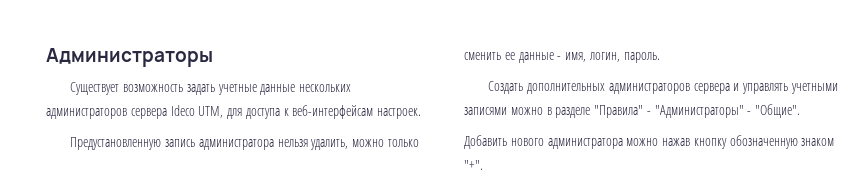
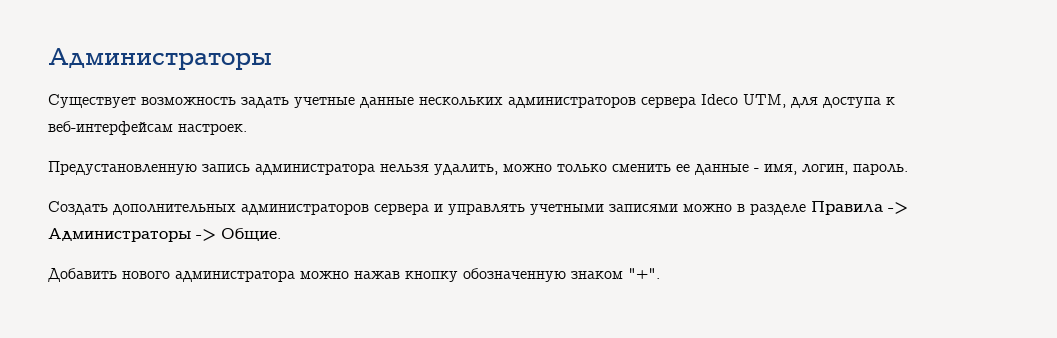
- Создать дополнительных администраторов сервера и управлять учетными записями можно в разделе "Правила" - "Администраторы" - "Общие".
+ Создать дополнительных администраторов сервера и управлять учетными записями можно в разделе Правила -> Администраторы -> Общие.

